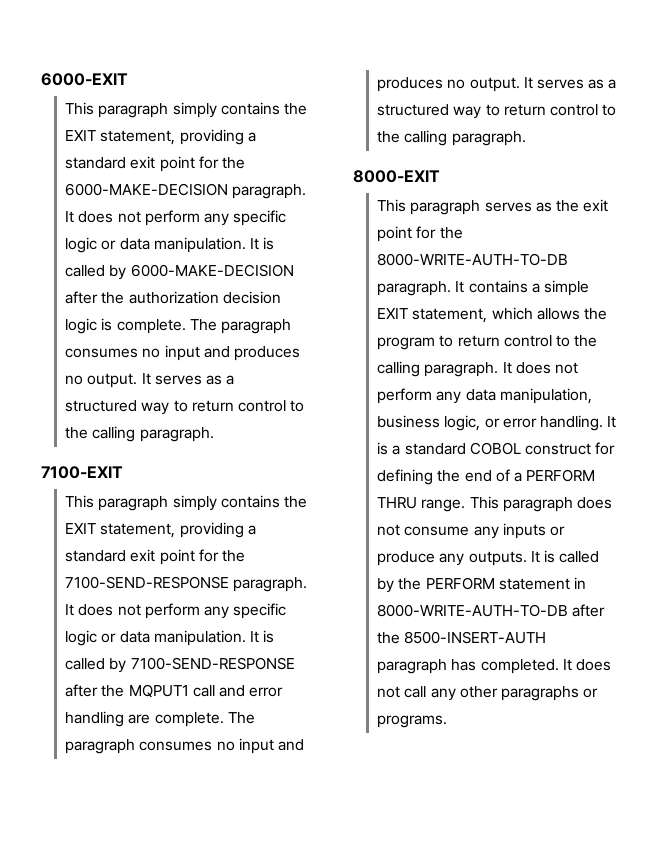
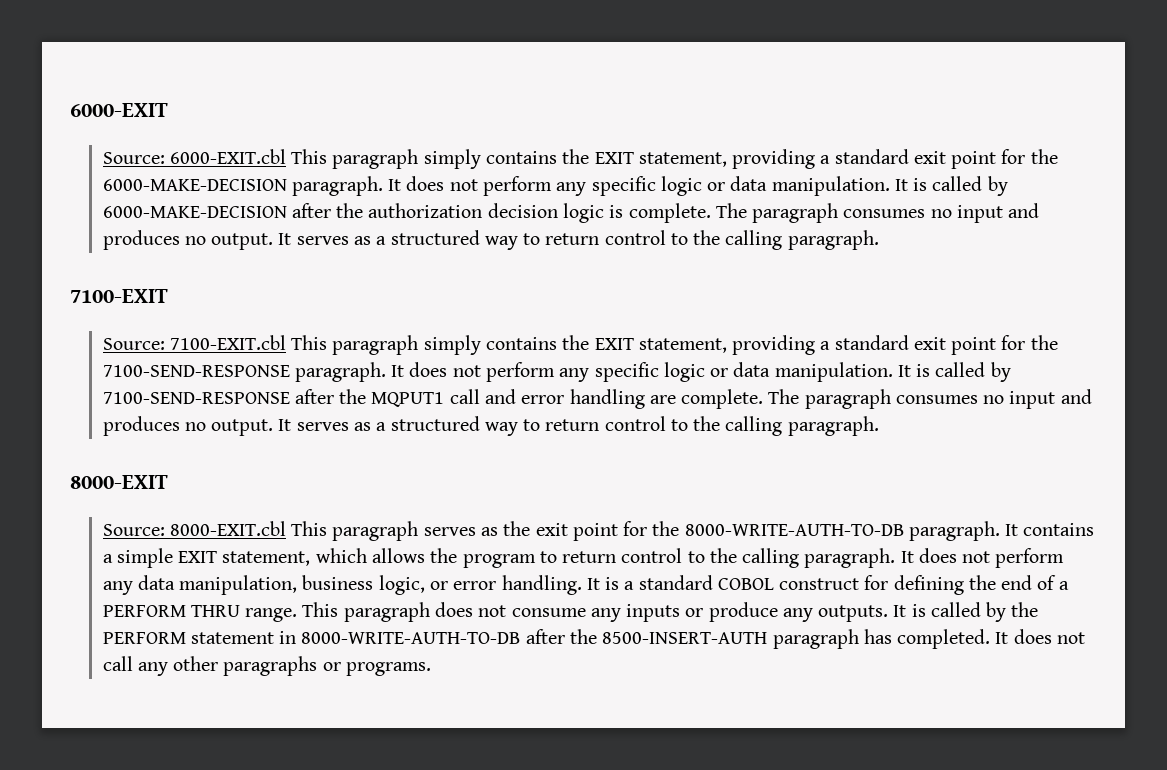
- This paragraph simply contains the EXIT statement, providing a standard exit point for the 6000-MAKE-DECISION paragraph.
+ Source: 6000-EXIT.cbl This paragraph simply contains the EXIT statement, providing a standard exit point for the 6000-MAKE-DECISION paragraph.
- This paragraph simply contains the EXIT statement, providing a standard exit point for the 7100-SEND-RESPONSE paragraph.
+ Source: 7100-EXIT.cbl This paragraph simply contains the EXIT statement, providing a standard exit point for the 7100-SEND-RESPONSE paragraph.
- This paragraph serves as the exit point for the 8000-WRITE-AUTH-TO-DB paragraph.
+ Source: 8000-EXIT.cbl This paragraph serves as the exit point for the 8000-WRITE-AUTH-TO-DB paragraph.

